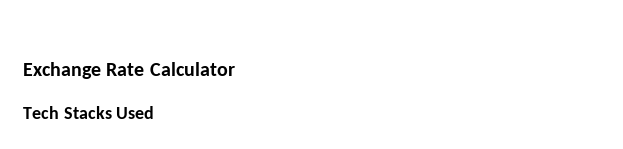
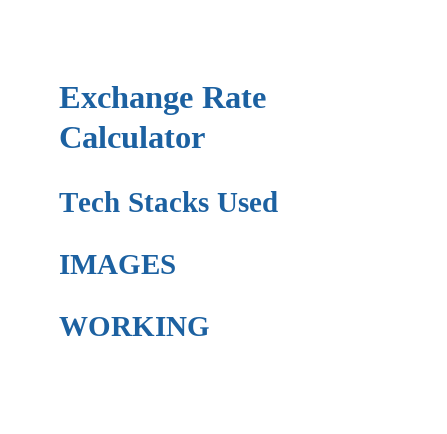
+ IMAGES
+ WORKING

